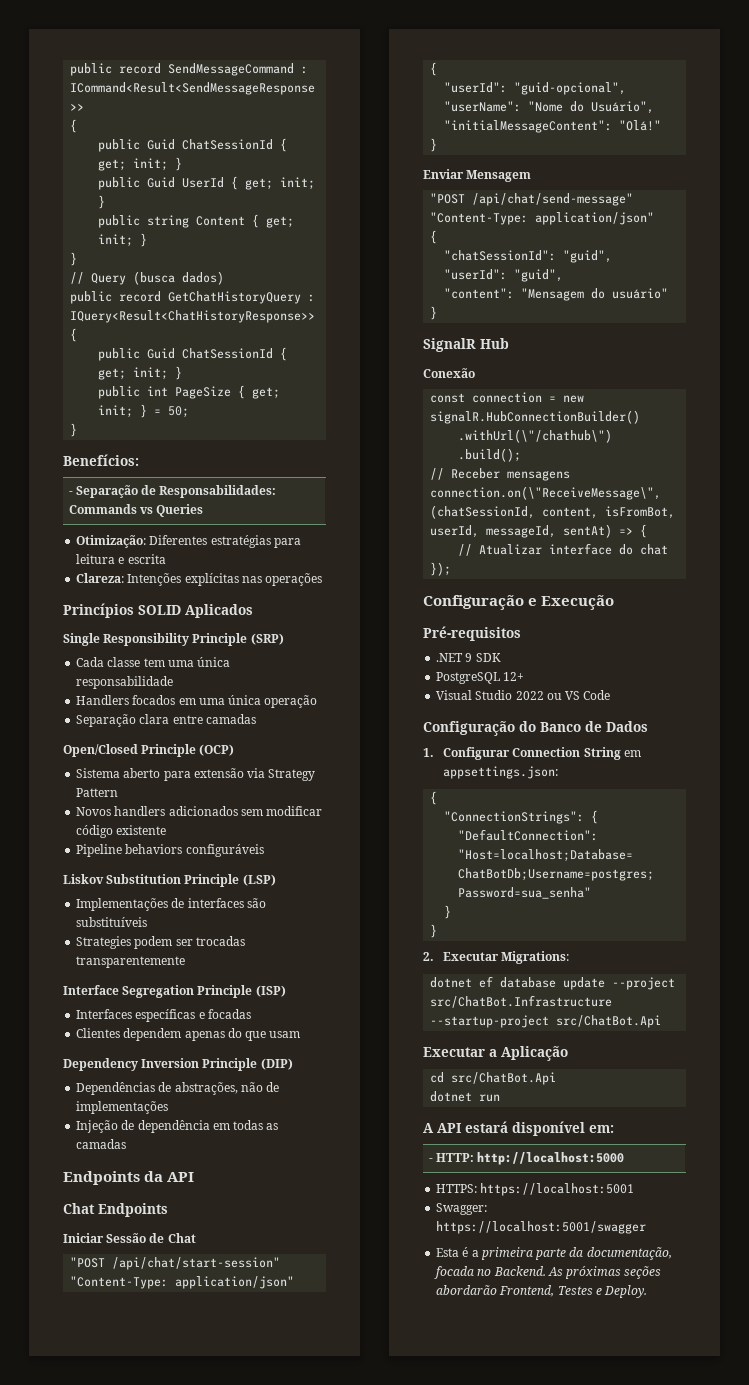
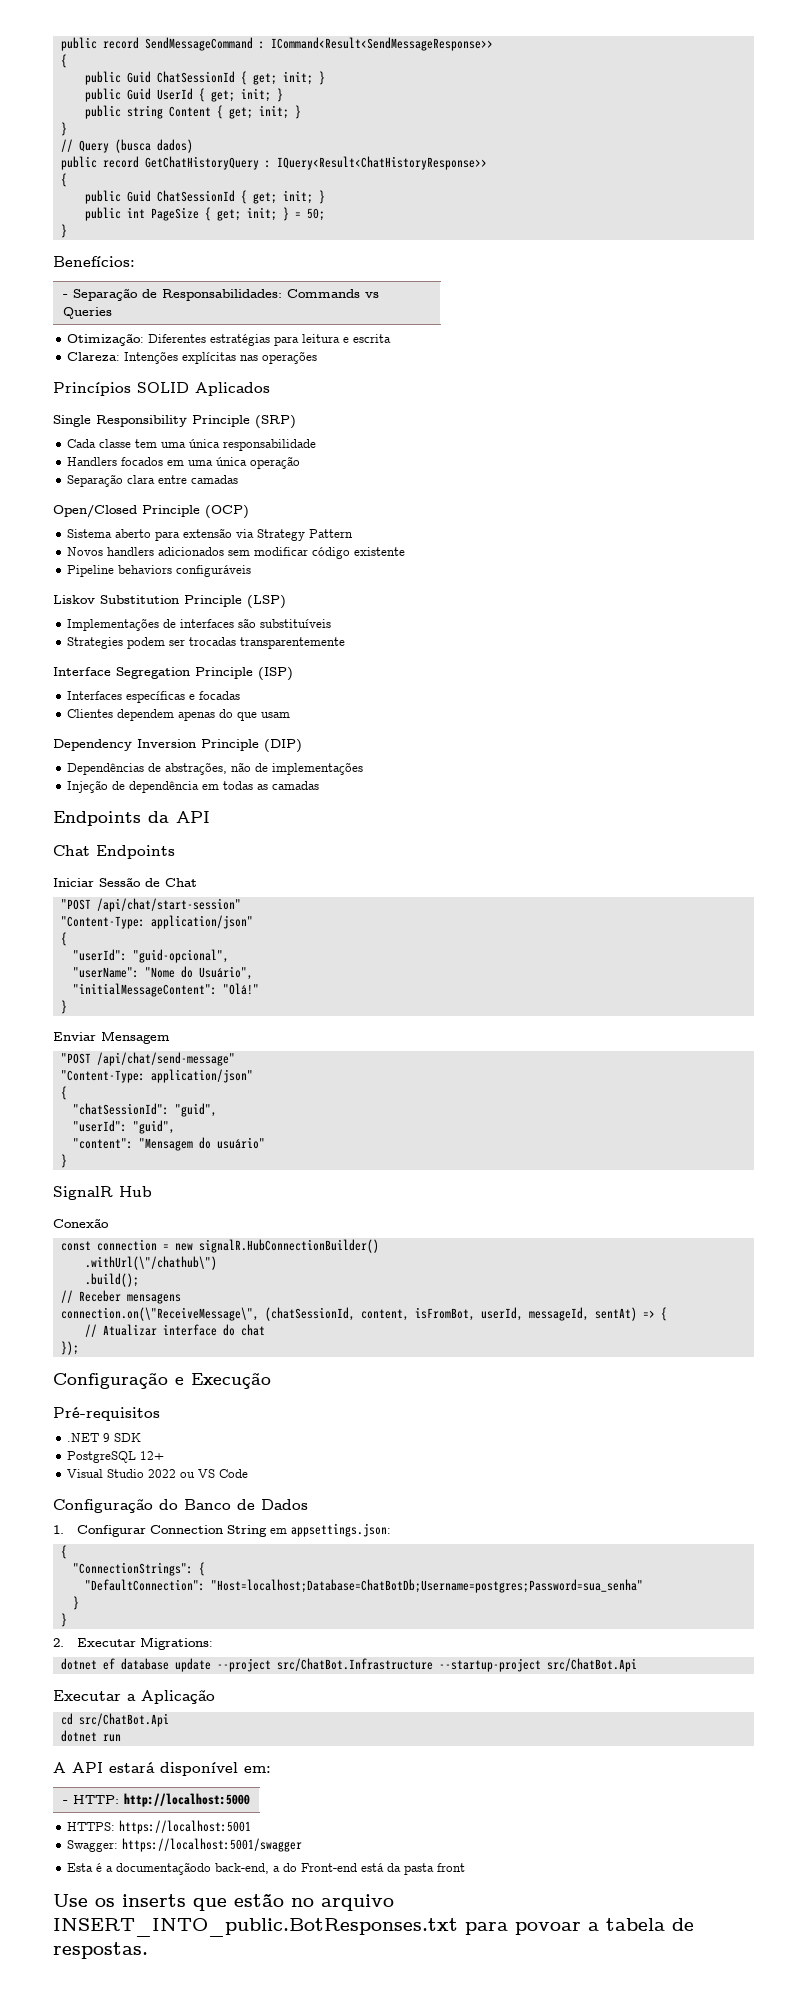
- Esta é a primeira parte da documentação, focada no Backend. As próximas seções abordarão Frontend, Testes e Deploy.
+ Esta é a documentaçãodo back-end, a do Front-end está da pasta front
+ Use os inserts que estão no arquivo INSERT_INTO_public.BotResponses.txt para povoar a tabela de respostas.

